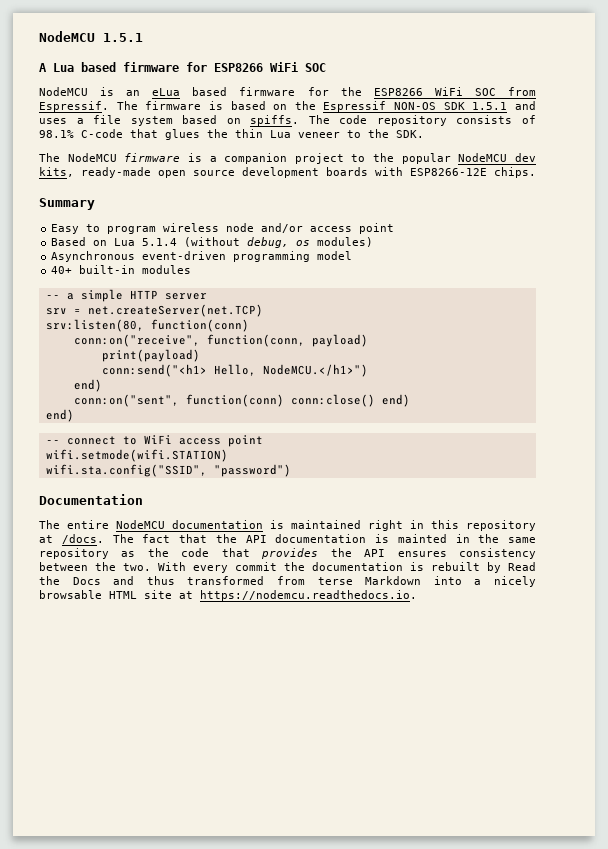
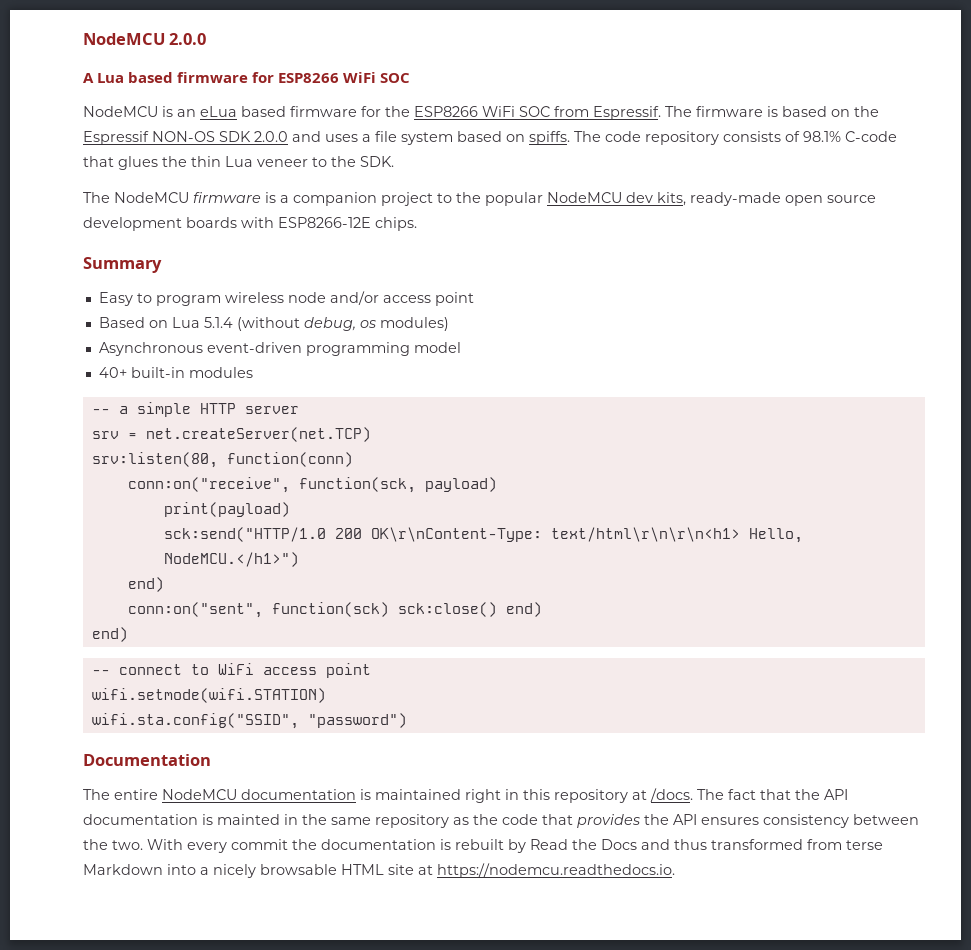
- NodeMCU 1.5.1
+ NodeMCU 2.0.0
- The firmware is based on the Espressif NON-OS SDK 1.5.1 and uses a file system based on spiffs.
+ The firmware is based on the Espressif NON-OS SDK 2.0.0 and uses a file system based on spiffs.
- conn:on("receive", function(conn, payload)
+ conn:on("receive", function(sck, payload)
- conn:send("<h1> Hello, NodeMCU.</h1>")
+ sck:send("HTTP/1.0 200 OK\r\nContent-Type: text/html\r\n\r\n<h1> Hello, NodeMCU.</h1>")
- conn:on("sent", function(conn) conn:close() end)
+ conn:on("sent", function(sck) sck:close() end)

